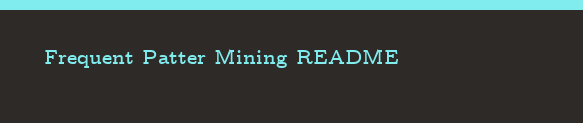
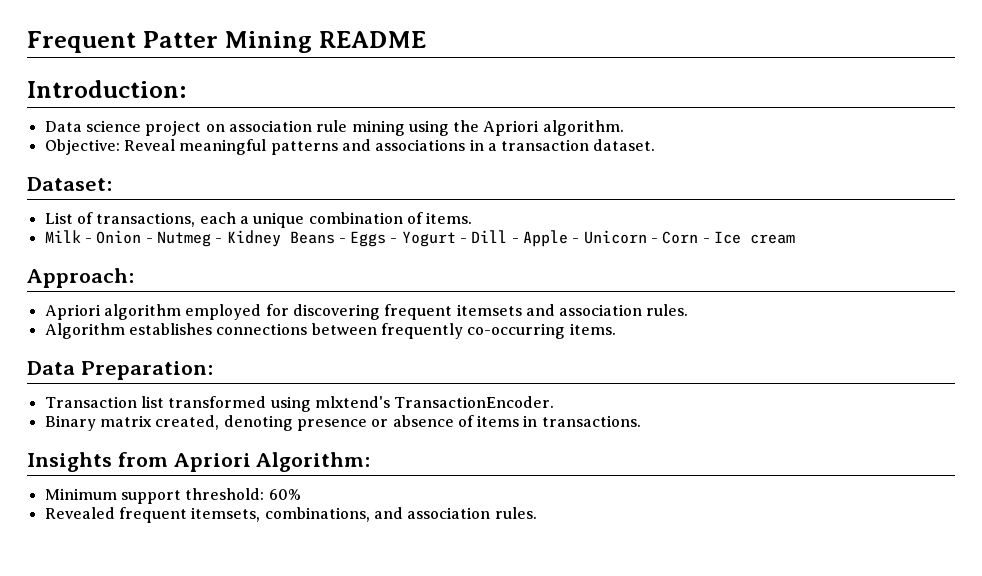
+ Introduction:
+ Data science project on association rule mining using the Apriori algorithm.
+ Objective: Reveal meaningful patterns and associations in a transaction dataset.
+ Dataset:
+ List of transactions, each a unique combination of items.
+ Milk - Onion - Nutmeg - Kidney Beans - Eggs - Yogurt - Dill - Apple - Unicorn - Corn - Ice cream
+ Approach:
+ Apriori algorithm employed for discovering frequent itemsets and association rules.
+ Algorithm establishes connections between frequently co-occurring items.
+ Data Preparation:
+ Transaction list transformed using mlxtend's TransactionEncoder.
+ Binary matrix created, denoting presence or absence of items in transactions.
+ Insights from Apriori Algorithm:
+ Minimum support threshold: 60%
+ Revealed frequent itemsets, combinations, and association rules.

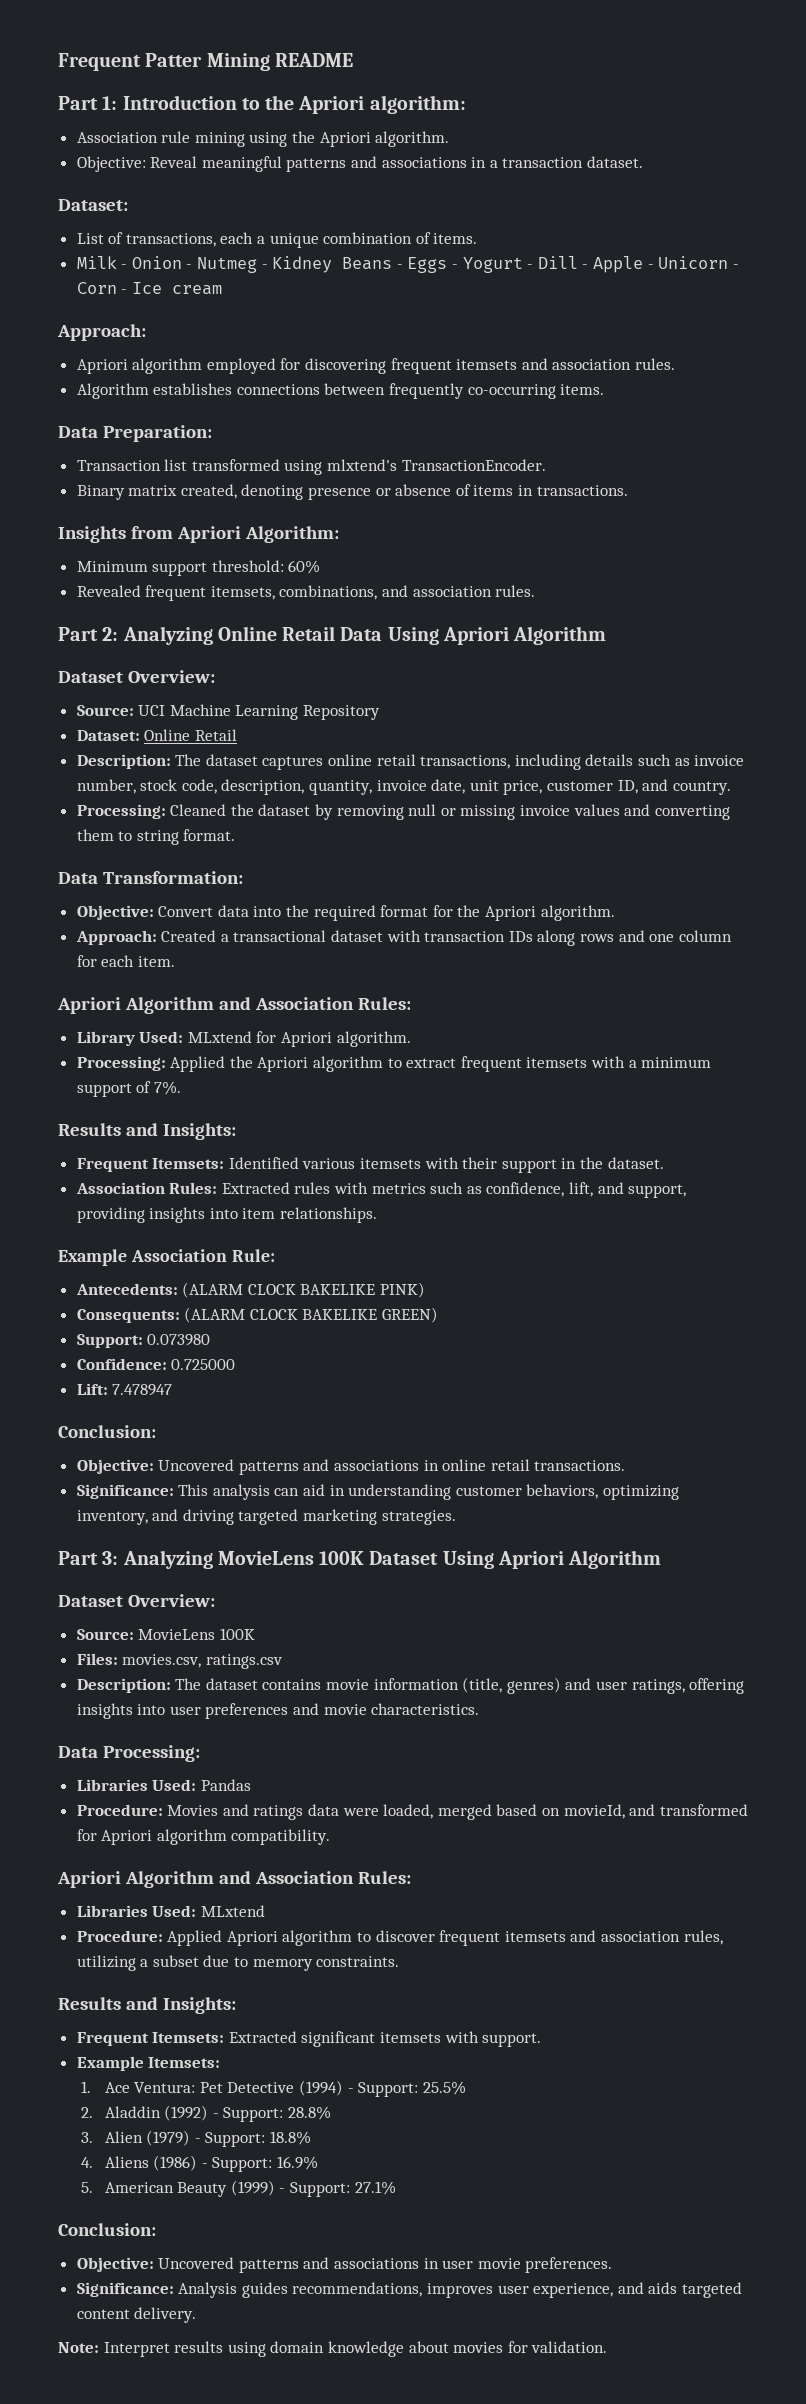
- Introduction:
- Data science project on association rule mining using the Apriori algorithm.
+ Part 1: Introduction to the Apriori algorithm:
+ Association rule mining using the Apriori algorithm.
+ Part 2: Analyzing Online Retail Data Using Apriori Algorithm
+ Dataset Overview:
+ Source: UCI Machine Learning Repository
+ Dataset: Online Retail
+ Description: The dataset captures online retail transactions, including details such as invoice number, stock code, description, quantity, invoice date, unit price, customer ID, and country.
+ Processing: Cleaned the dataset by removing null or missing invoice values and converting them to string format.
+ Data Transformation:
+ Objective: Convert data into the required format for the Apriori algorithm.
+ Approach: Created a transactional dataset with transaction IDs along rows and one column for each item.
+ Apriori Algorithm and Association Rules:
+ Library Used: MLxtend for Apriori algorithm.
+ Processing: Applied the Apriori algorithm to extract frequent itemsets with a minimum support of 7%.
+ Results and Insights:
+ Frequent Itemsets: Identified various itemsets with their support in the dataset.
+ Association Rules: Extracted rules with metrics such as confidence, lift, and support, providing insights into item relationships.
+ Example Association Rule:
+ Antecedents: (ALARM CLOCK BAKELIKE PINK)
+ Consequents: (ALARM CLOCK BAKELIKE GREEN)
+ Support: 0.073980
+ Confidence: 0.725000
+ Lift: 7.478947
+ Conclusion:
+ Objective: Uncovered patterns and associations in online retail transactions.
+ Significance: This analysis can aid in understanding customer behaviors, optimizing inventory, and driving targeted marketing strategies.
+ Part 3: Analyzing MovieLens 100K Dataset Using Apriori Algorithm
+ Dataset Overview:
+ Source: MovieLens 100K
+ Files: movies.csv, ratings.csv
+ Description: The dataset contains movie information (title, genres) and user ratings, offering insights into user preferences and movie characteristics.
+ Data Processing:
+ Libraries Used: Pandas
+ Procedure: Movies and ratings data were loaded, merged based on movieId, and transformed for Apriori algorithm compatibility.
+ Apriori Algorithm and Association Rules:
+ Libraries Used: MLxtend
+ Procedure: Applied Apriori algorithm to discover frequent itemsets and association rules, utilizing a subset due to memory constraints.
+ Results and Insights:
+ Frequent Itemsets: Extracted significant itemsets with support.
+ Example Itemsets:
+ 1. Ace Ventura: Pet Detective (1994) - Support: 25.5%
+ 2. Aladdin (1992) - Support: 28.8%
+ 3. Alien (1979) - Support: 18.8%
+ 4. Aliens (1986) - Support: 16.9%
+ 5. American Beauty (1999) - Support: 27.1%
+ Conclusion:
+ Objective: Uncovered patterns and associations in user movie preferences.
+ Significance: Analysis guides recommendations, improves user experience, and aids targeted content delivery.
+ Note: Interpret results using domain knowledge about movies for validation.

